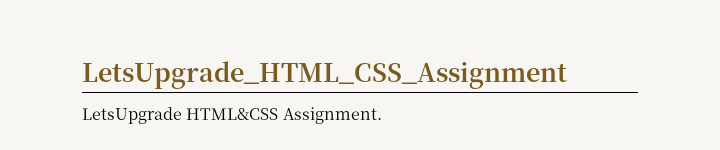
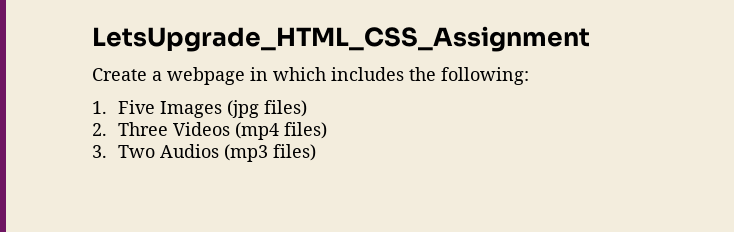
- LetsUpgrade HTML&CSS Assignment.
+ Create a webpage in which includes the following:
+ 1. Five Images (jpg files)
+ 2. Three Videos (mp4 files)
+ 3. Two Audios (mp3 files)

